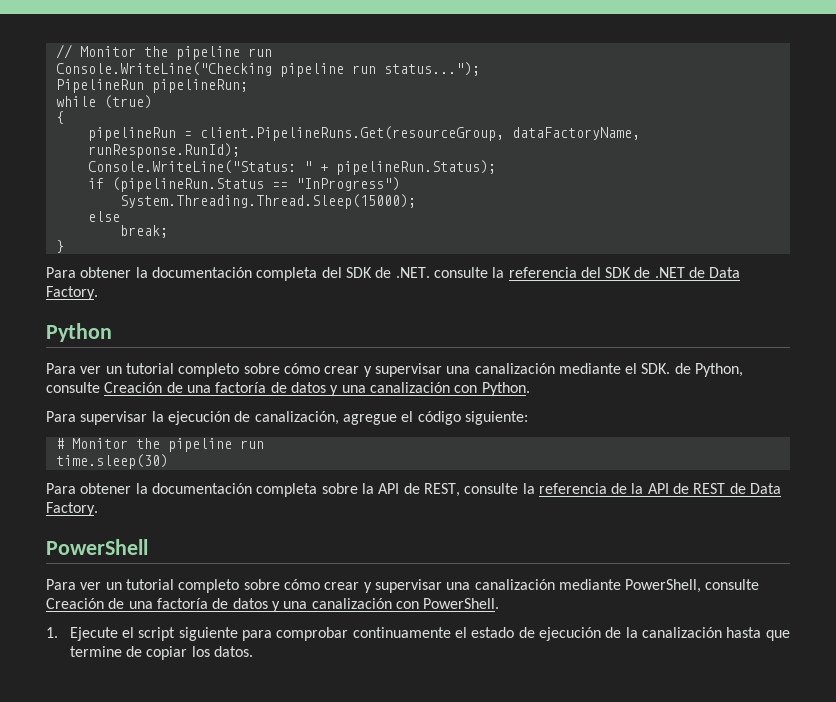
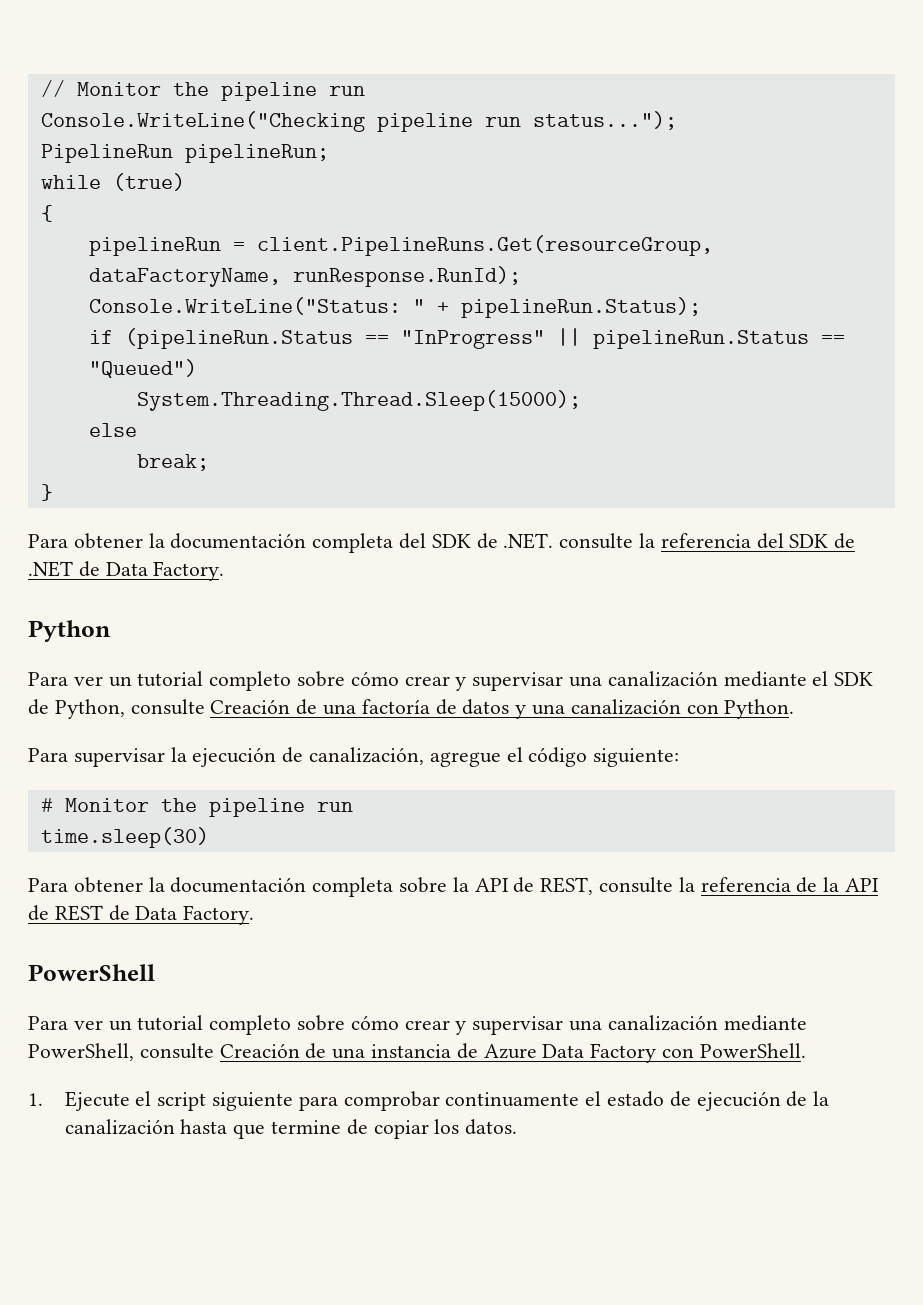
- if (pipelineRun.Status == "InProgress")
+ if (pipelineRun.Status == "InProgress" || pipelineRun.Status == "Queued")
- Para ver un tutorial completo sobre cómo crear y supervisar una canalización mediante el SDK. de Python, consulte Creación de una factoría de datos y una canalización con Python.
+ Para ver un tutorial completo sobre cómo crear y supervisar una canalización mediante el SDK de Python, consulte Creación de una factoría de datos y una canalización con Python.
- Para ver un tutorial completo sobre cómo crear y supervisar una canalización mediante PowerShell, consulte Creación de una factoría de datos y una canalización con PowerShell.
+ Para ver un tutorial completo sobre cómo crear y supervisar una canalización mediante PowerShell, consulte Creación de una instancia de Azure Data Factory con PowerShell.

